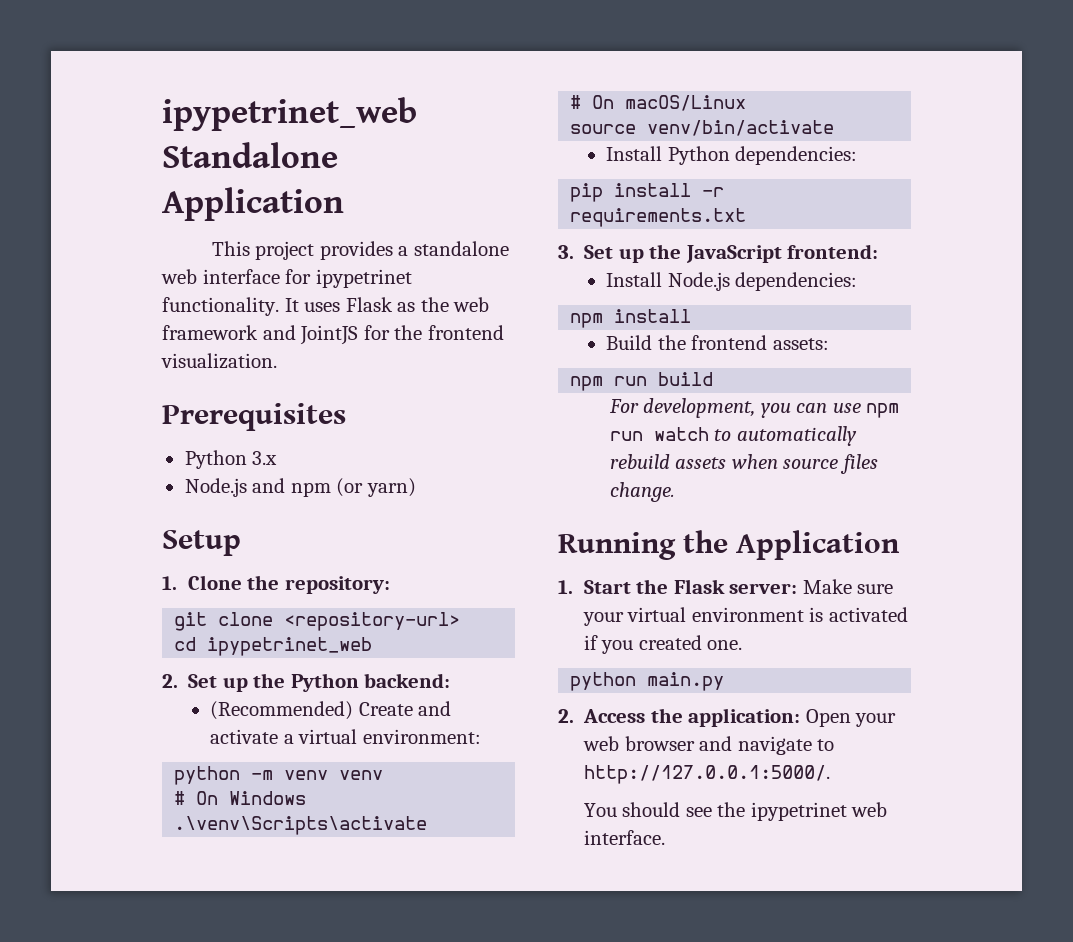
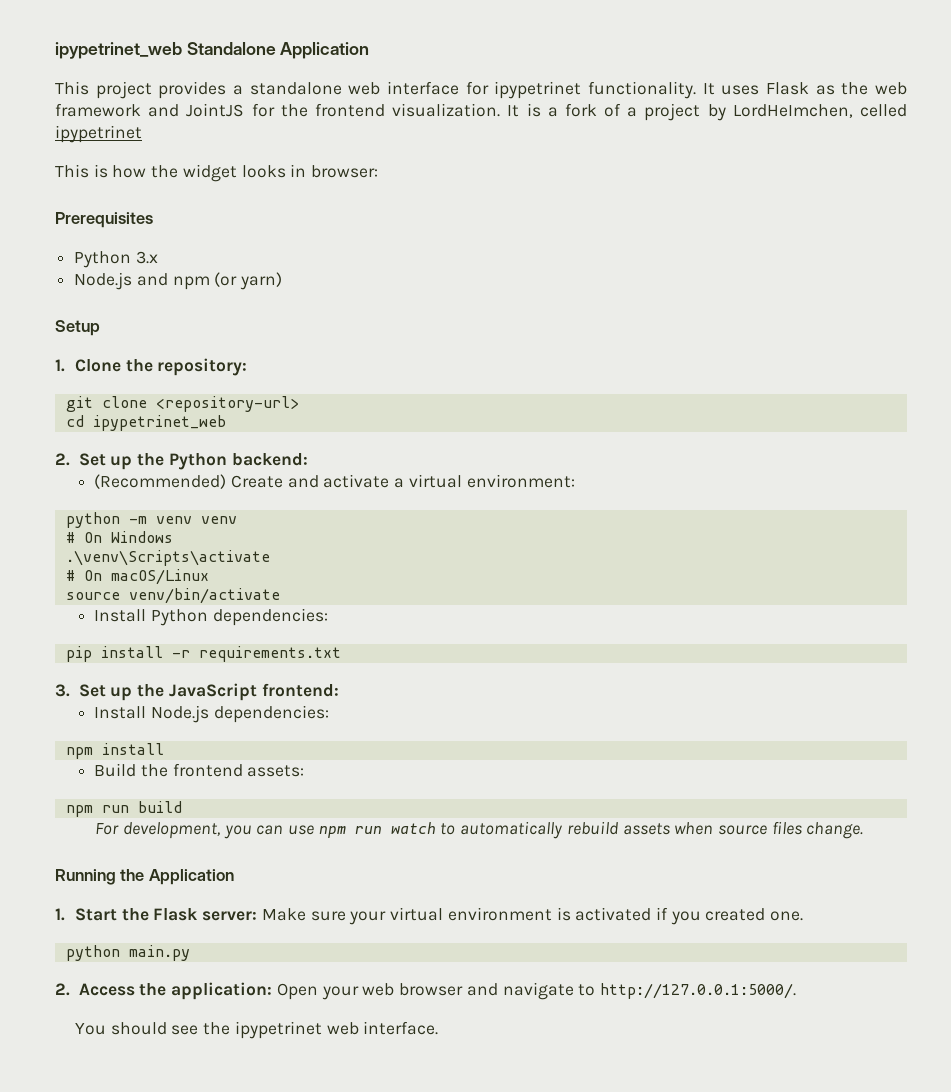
+ It is a fork of a project by LordHeImchen, celled ipypetrinet
+ This is how the widget looks in browser:

